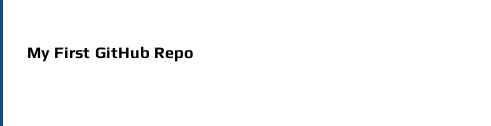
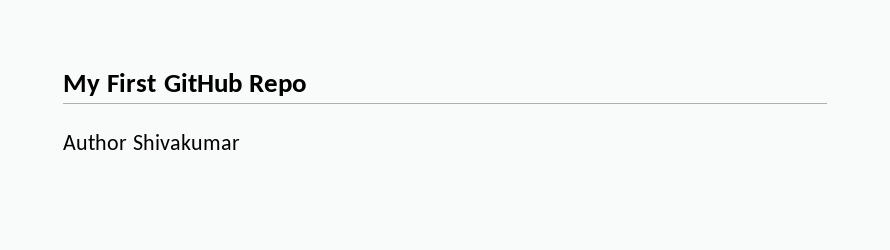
+ Author Shivakumar

